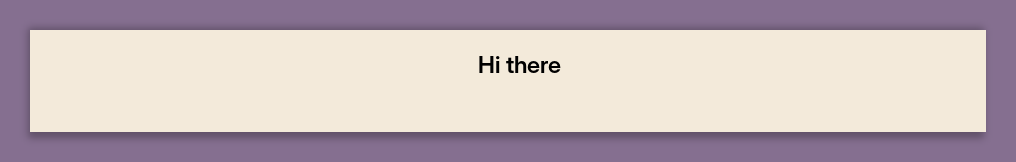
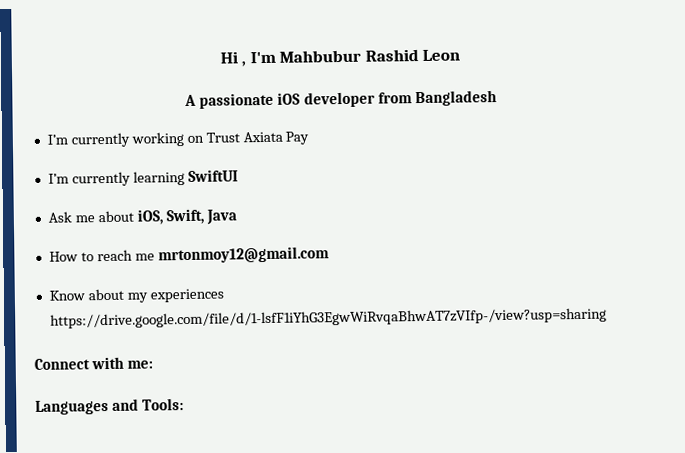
- Hi there
+ Hi , I'm Mahbubur Rashid Leon
+ A passionate iOS developer from Bangladesh
+ I’m currently working on Trust Axiata Pay
+ I’m currently learning SwiftUI
+ Ask me about iOS, Swift, Java
+ How to reach me mrtonmoy12@gmail.com
+ Know about my experiences https://drive.google.com/file/d/1-lsfF1iYhG3EgwWiRvqaBhwAT7zVIfp-/view?usp=sharing
+ Connect with me:
+ Languages and Tools:

